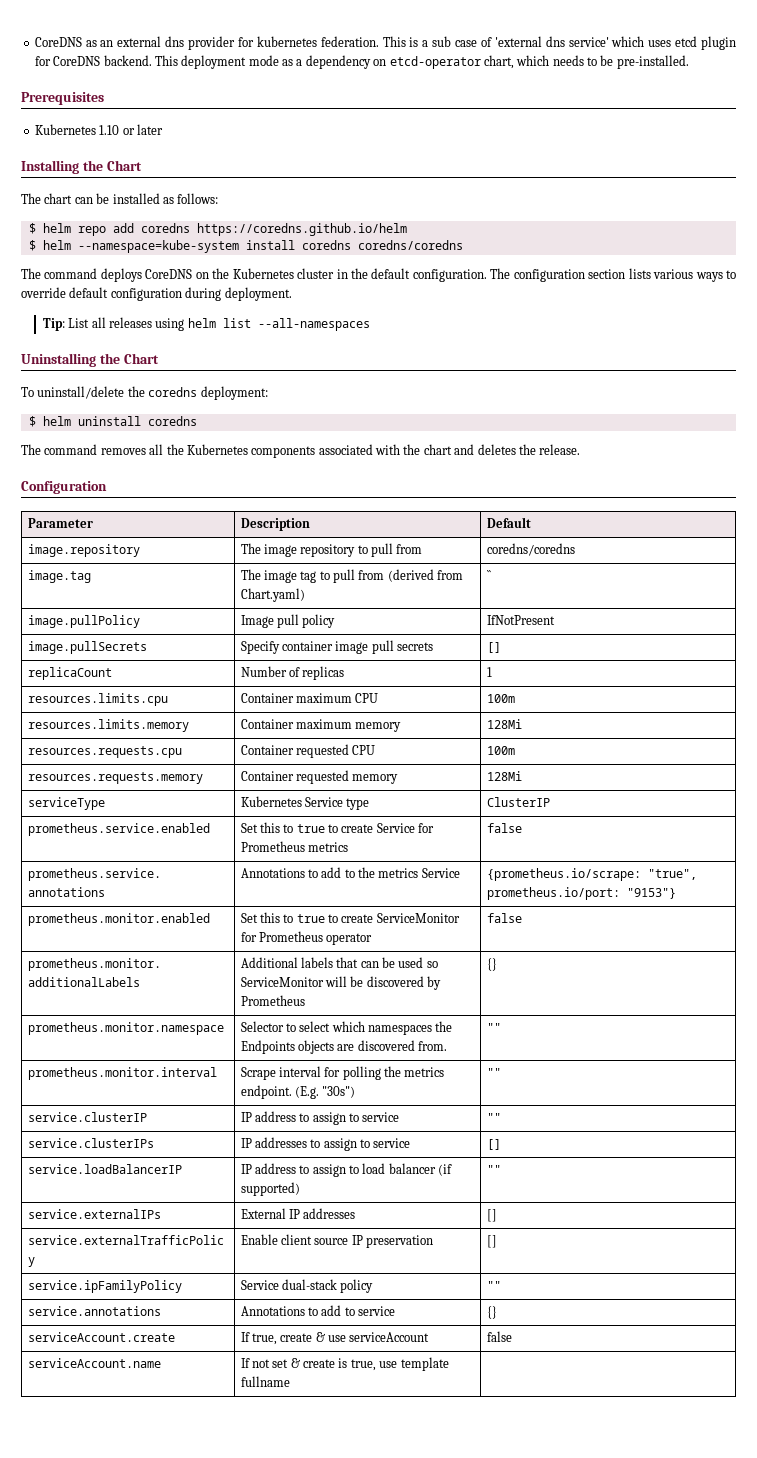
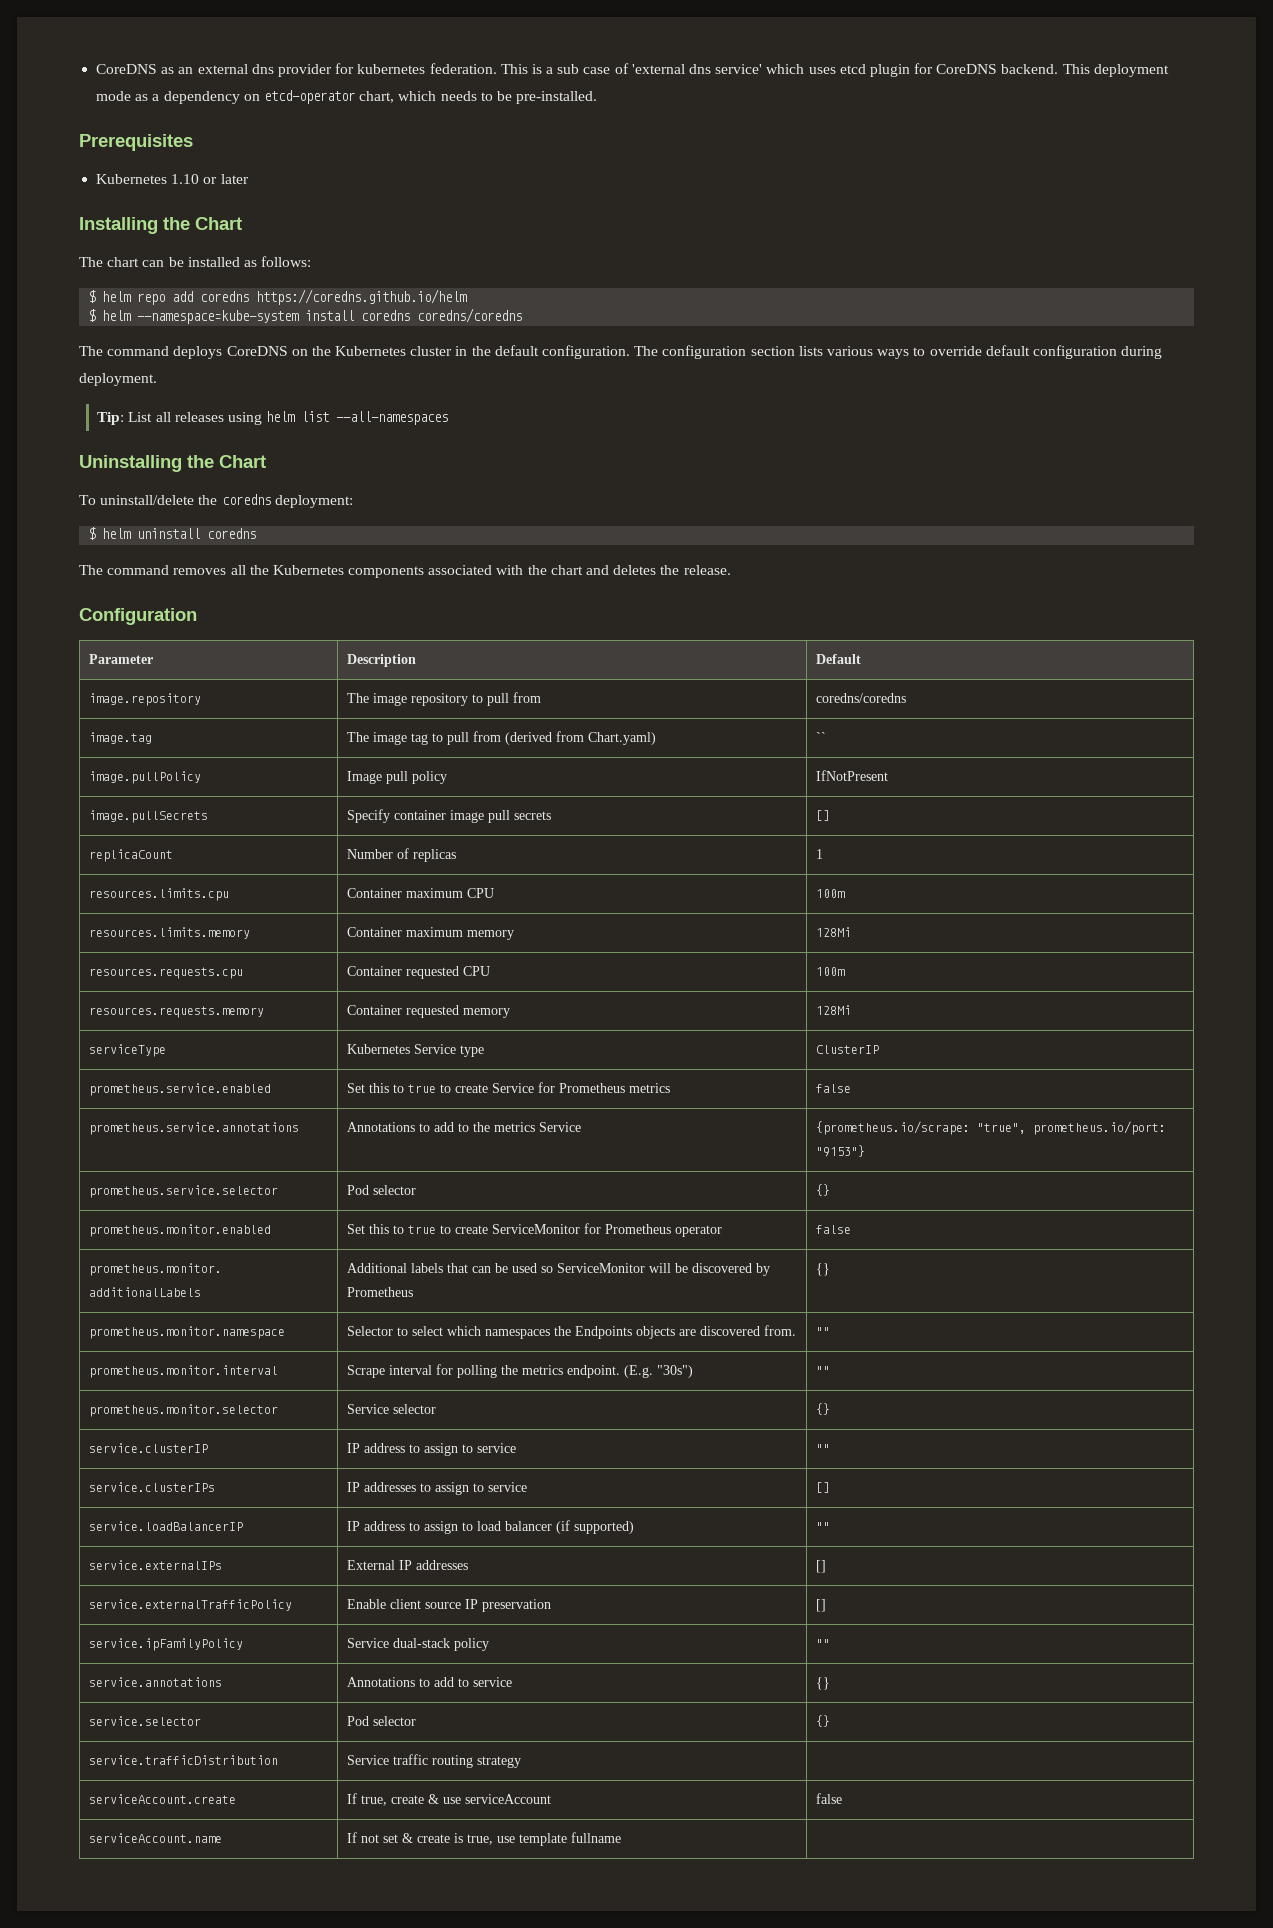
+ prometheus.service.selector | Pod selector | {}
+ prometheus.monitor.selector | Service selector | {}
+ service.selector | Pod selector | {}
+ service.trafficDistribution | Service traffic routing strategy |

